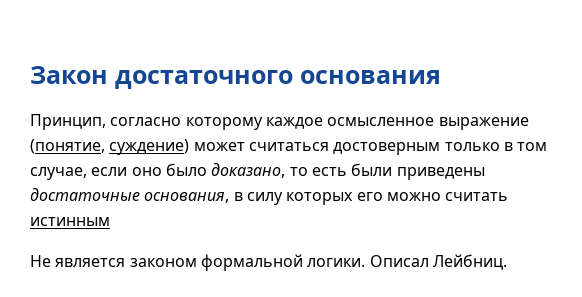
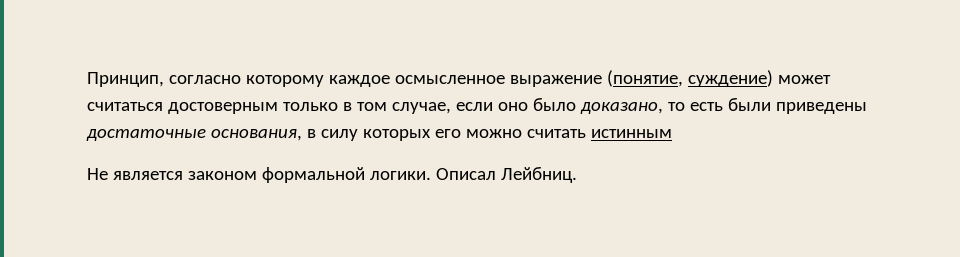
- Закон достаточного основания

